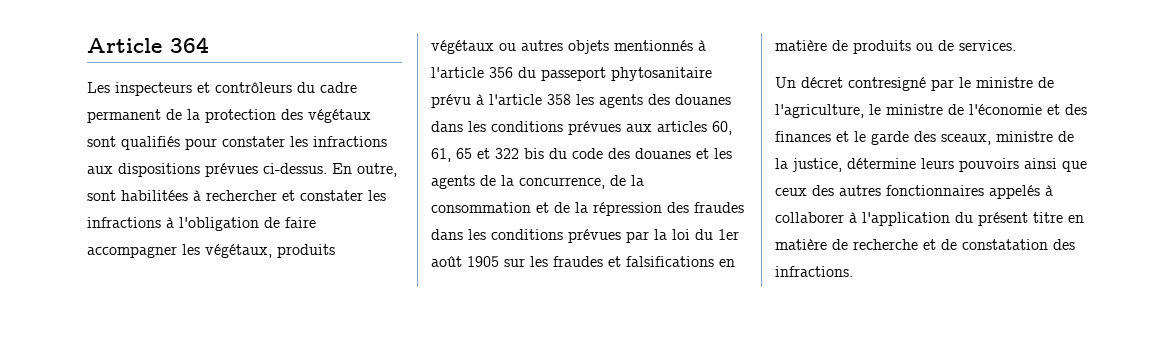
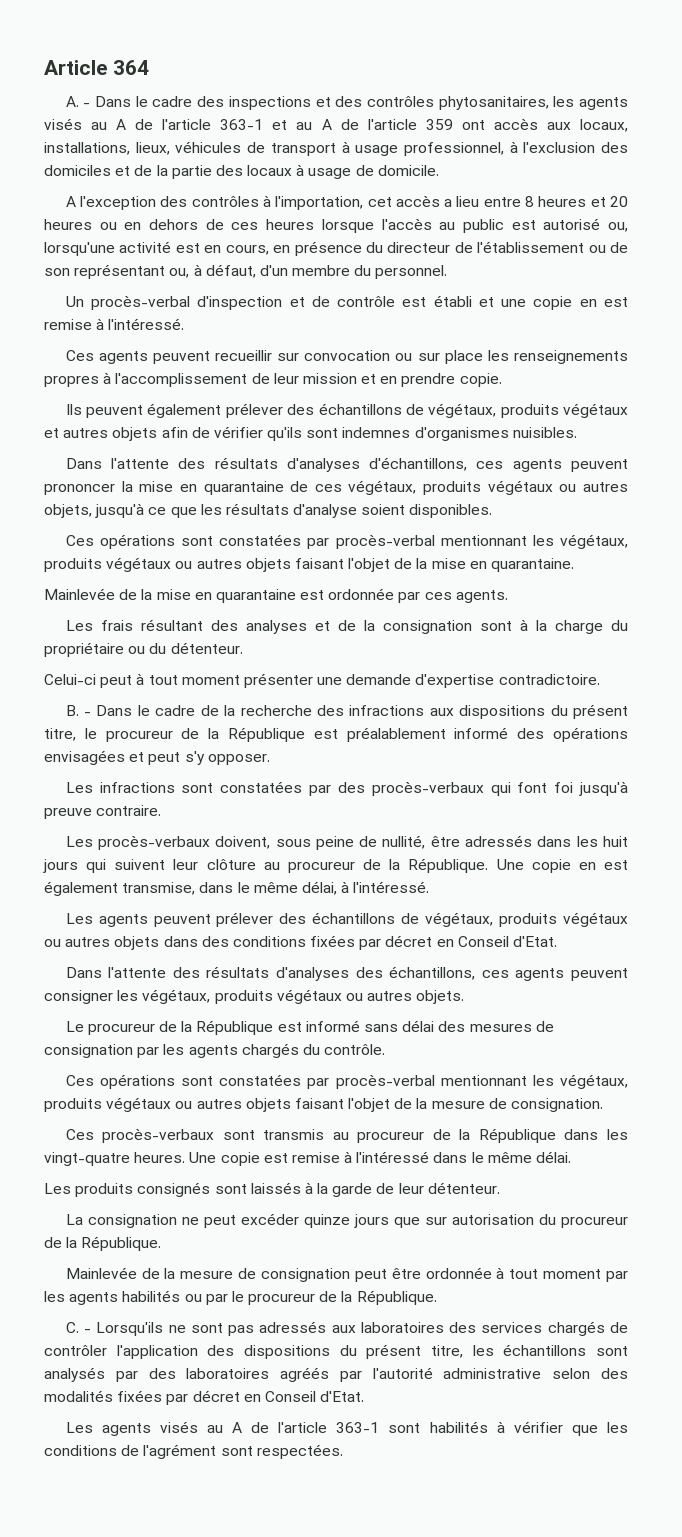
- Les inspecteurs et contrôleurs du cadre permanent de la protection des végétaux sont qualifiés pour constater les infractions aux dispositions prévues ci-dessus. En outre, sont habilitées à rechercher et constater les infractions à l'obligation de faire accompagner les végétaux, produits végétaux ou autres objets mentionnés à l'article 356 du passeport phytosanitaire prévu à l'article 358 les agents des douanes dans les conditions prévues aux articles 60, 61, 65 et 322 bis du code des douanes et les agents de la concurrence, de la consommation et de la répression des fraudes dans les conditions prévues par la loi du 1er août 1905 sur les fraudes et falsifications en matière de produits ou de services.
- Un décret contresigné par le ministre de l'agriculture, le ministre de l'économie et des finances et le garde des sceaux, ministre de la justice, détermine leurs pouvoirs ainsi que ceux des autres fonctionnaires appelés à collaborer à l'application du présent titre en matière de recherche et de constatation des infractions.
+ A. - Dans le cadre des inspections et des contrôles phytosanitaires, les agents visés au A de l'article 363-1 et au A de l'article 359 ont accès aux locaux, installations, lieux, véhicules de transport à usage professionnel, à l'exclusion des domiciles et de la partie des locaux à usage de domicile.
+ A l'exception des contrôles à l'importation, cet accès a lieu entre 8 heures et 20 heures ou en dehors de ces heures lorsque l'accès au public est autorisé ou, lorsqu'une activité est en cours, en présence du directeur de l'établissement ou de son représentant ou, à défaut, d'un membre du personnel.
+ Un procès-verbal d'inspection et de contrôle est établi et une copie en est remise à l'intéressé.
+ Ces agents peuvent recueillir sur convocation ou sur place les renseignements propres à l'accomplissement de leur mission et en prendre copie.
+ Ils peuvent également prélever des échantillons de végétaux, produits végétaux et autres objets afin de vérifier qu'ils sont indemnes d'organismes nuisibles.
+ Dans l'attente des résultats d'analyses d'échantillons, ces agents peuvent prononcer la mise en quarantaine de ces végétaux, produits végétaux ou autres objets, jusqu'à ce que les résultats d'analyse soient disponibles.
+ Ces opérations sont constatées par procès-verbal mentionnant les végétaux, produits végétaux ou autres objets faisant l'objet de la mise en quarantaine.
+ Mainlevée de la mise en quarantaine est ordonnée par ces agents.
+ Les frais résultant des analyses et de la consignation sont à la charge du propriétaire ou du détenteur.
+ Celui-ci peut à tout moment présenter une demande d'expertise contradictoire.
+ B. - Dans le cadre de la recherche des infractions aux dispositions du présent titre, le procureur de la République est préalablement informé des opérations envisagées et peut s'y opposer.
+ Les infractions sont constatées par des procès-verbaux qui font foi jusqu'à preuve contraire.
+ Les procès-verbaux doivent, sous peine de nullité, être adressés dans les huit jours qui suivent leur clôture au procureur de la République. Une copie en est également transmise, dans le même délai, à l'intéressé.
+ Les agents peuvent prélever des échantillons de végétaux, produits végétaux ou autres objets dans des conditions fixées par décret en Conseil d'Etat.
+ Dans l'attente des résultats d'analyses des échantillons, ces agents peuvent consigner les végétaux, produits végétaux ou autres objets.
+ Le procureur de la République est informé sans délai des mesures de consignation par les agents chargés du contrôle.
+ Ces opérations sont constatées par procès-verbal mentionnant les végétaux, produits végétaux ou autres objets faisant l'objet de la mesure de consignation.
+ Ces procès-verbaux sont transmis au procureur de la République dans les vingt-quatre heures. Une copie est remise à l'intéressé dans le même délai.
+ Les produits consignés sont laissés à la garde de leur détenteur.
+ La consignation ne peut excéder quinze jours que sur autorisation du procureur de la République.
+ Mainlevée de la mesure de consignation peut être ordonnée à tout moment par les agents habilités ou par le procureur de la République.
+ C. - Lorsqu'ils ne sont pas adressés aux laboratoires des services chargés de contrôler l'application des dispositions du présent titre, les échantillons sont analysés par des laboratoires agréés par l'autorité administrative selon des modalités fixées par décret en Conseil d'Etat.
+ Les agents visés au A de l'article 363-1 sont habilités à vérifier que les conditions de l'agrément sont respectées.

